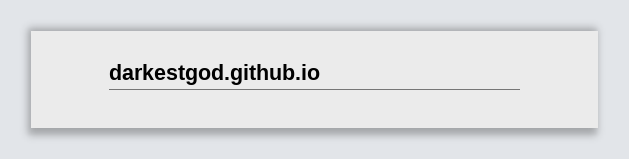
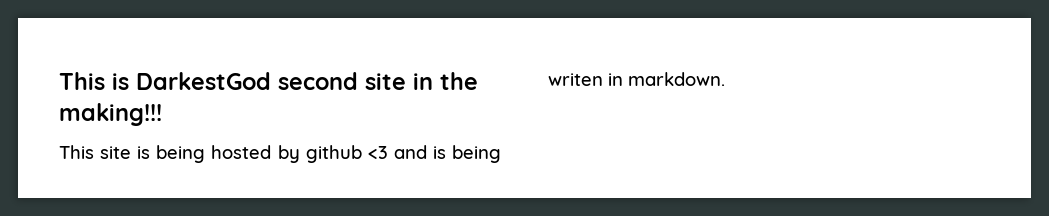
- darkestgod.github.io
+ This is DarkestGod second site in the making!!!
+ This site is being hosted by github <3 and is being writen in markdown.

